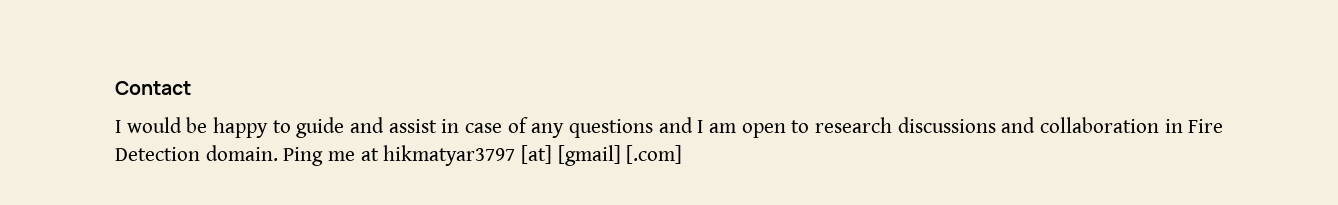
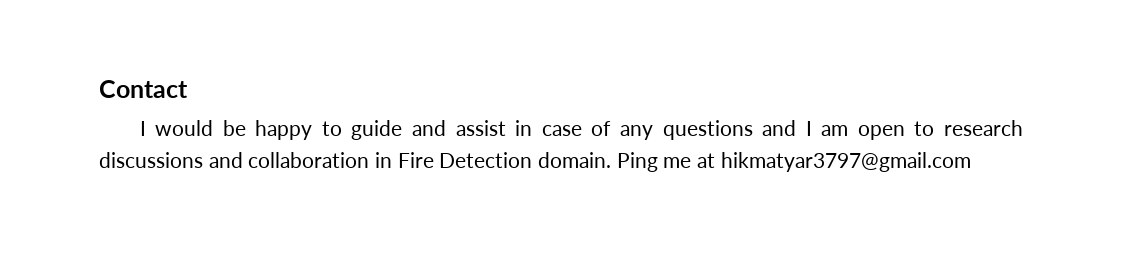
- Ping me at hikmatyar3797 [at] [gmail] [.com]
+ Ping me at hikmatyar3797@gmail.com

